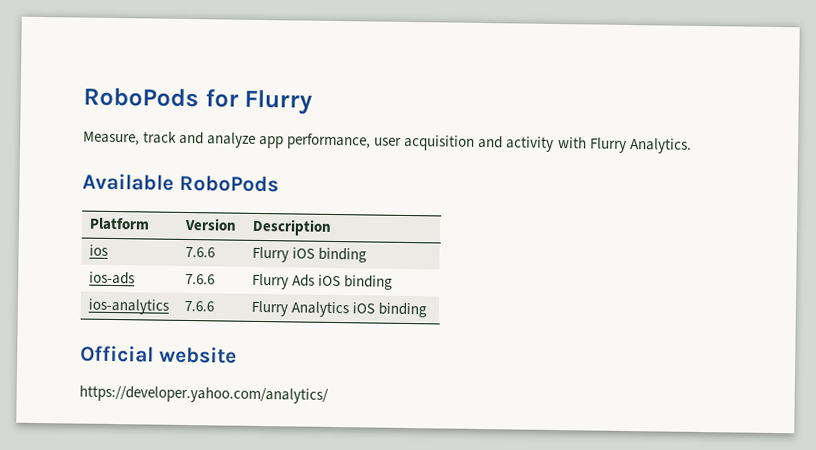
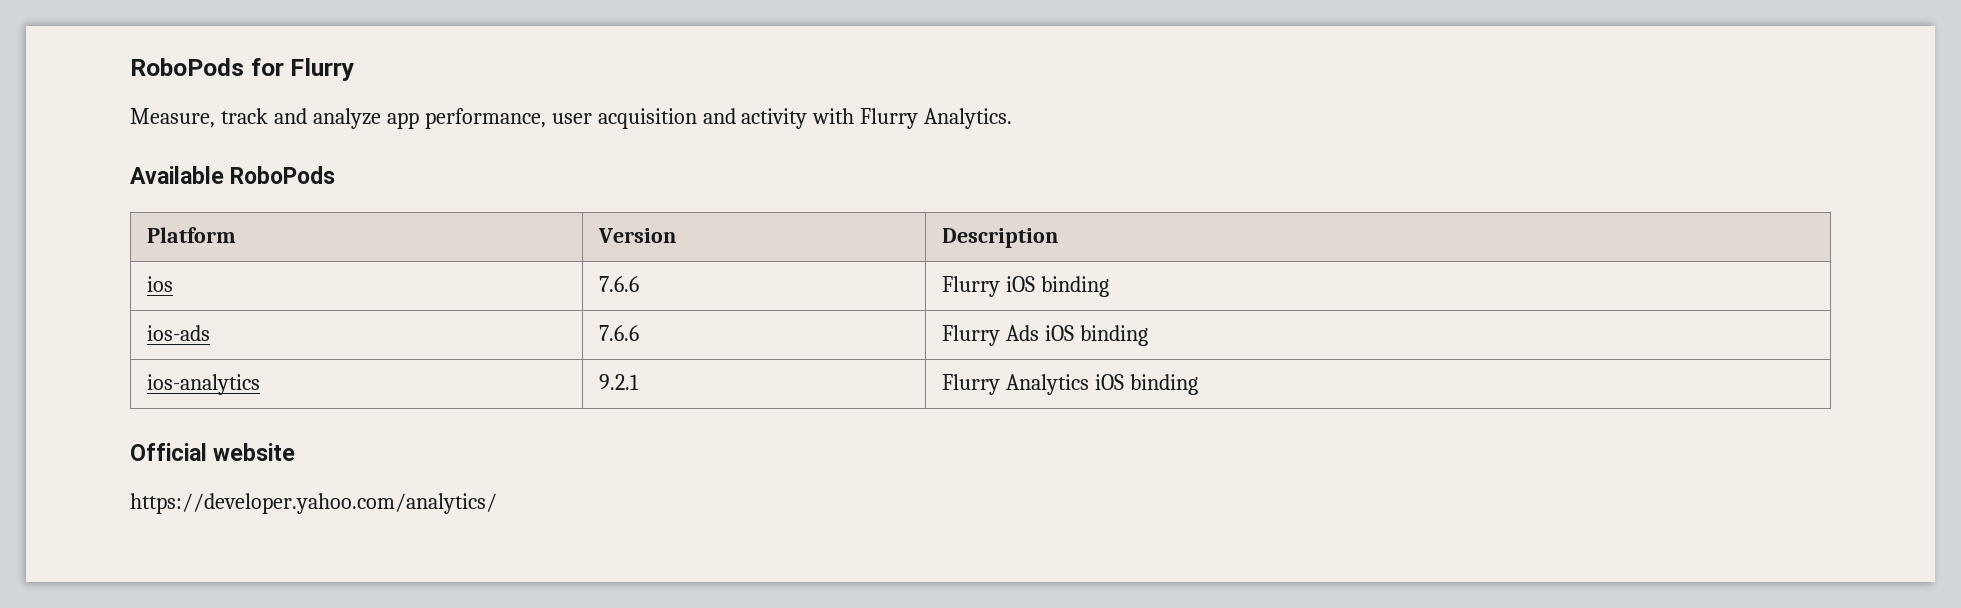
- ios-analytics | 7.6.6 | Flurry Analytics iOS binding
+ ios-analytics | 9.2.1 | Flurry Analytics iOS binding

